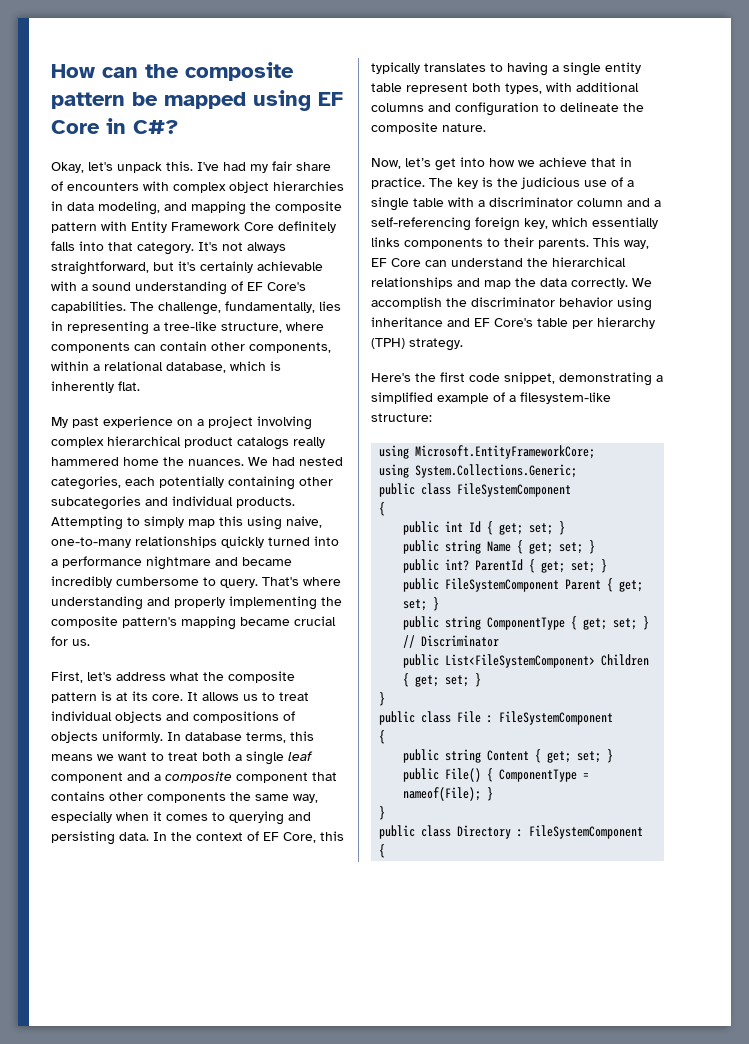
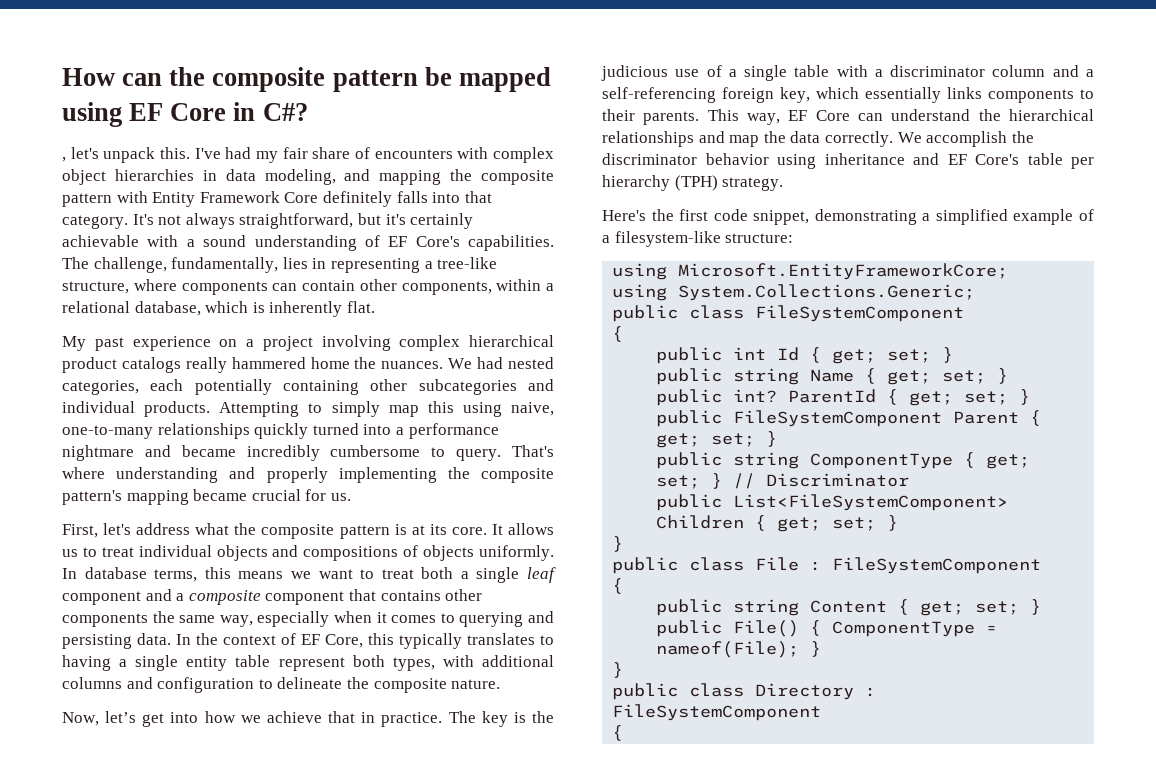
- Okay, let's unpack this.
+ , let's unpack this.

